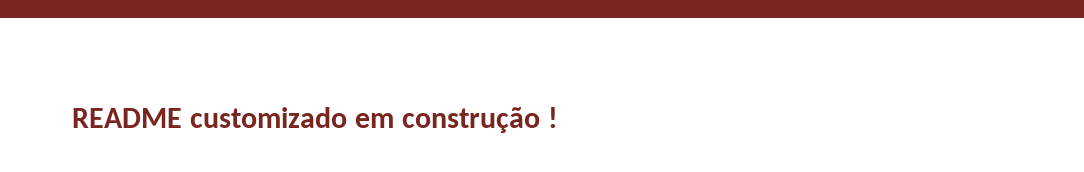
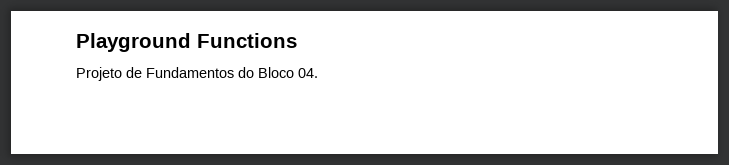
- README customizado em construção !
+ Playground Functions
+ Projeto de Fundamentos do Bloco 04.

